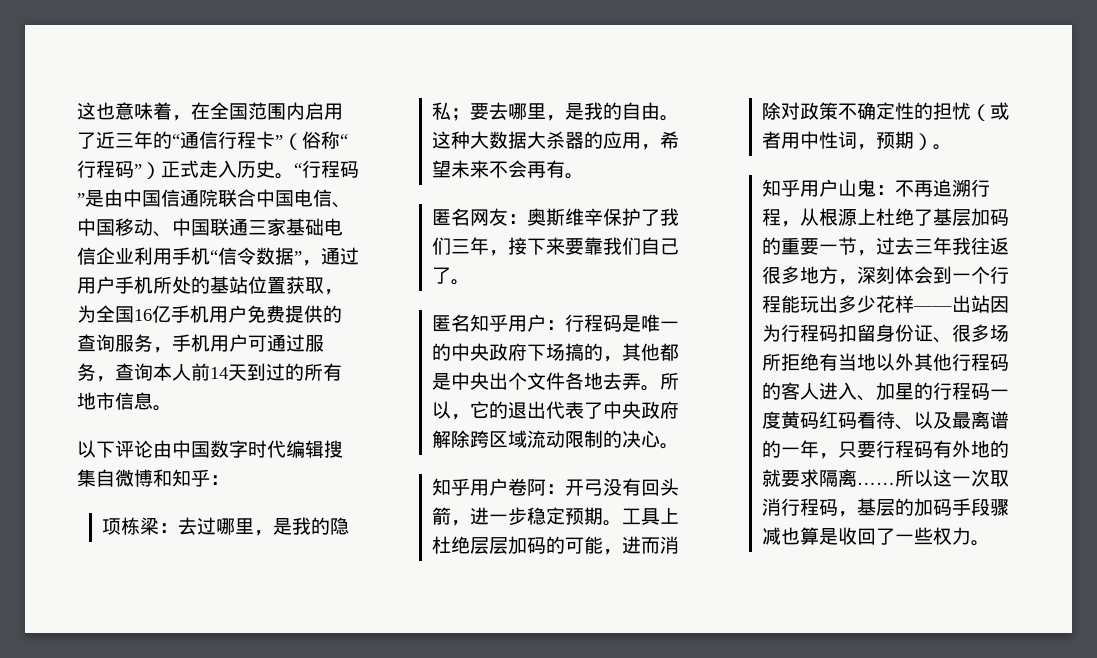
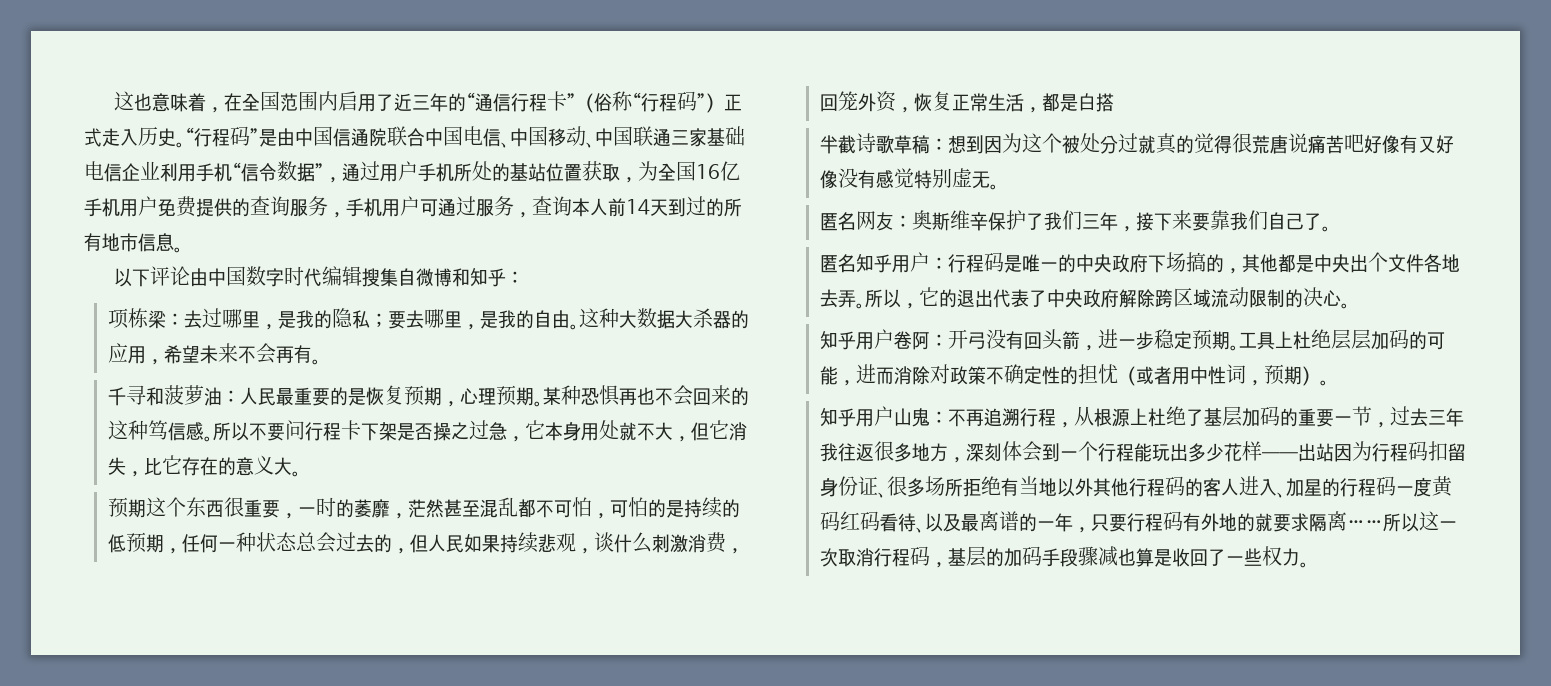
+ 千寻和菠萝油：人民最重要的是恢复预期，心理预期。某种恐惧再也不会回来的这种笃信感。所以不要问行程卡下架是否操之过急，它本身用处就不大，但它消失，比它存在的意义大。
+ 预期这个东西很重要，一时的萎靡，茫然甚至混乱都不可怕，可怕的是持续的低预期，任何一种状态总会过去的，但人民如果持续悲观，谈什么刺激消费，回笼外资，恢复正常生活，都是白搭
+ 半截诗歌草稿：想到因为这个被处分过就真的觉得很荒唐说痛苦吧好像有又好像没有感觉特别虚无。

